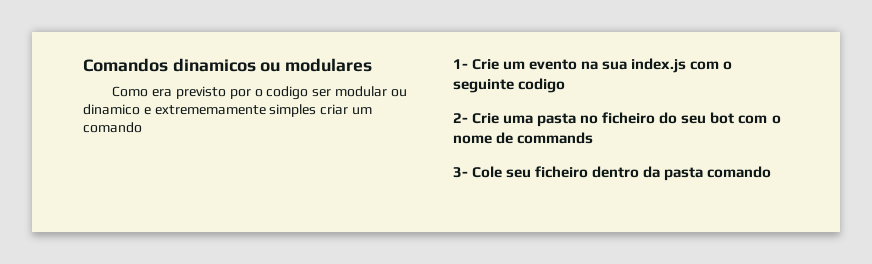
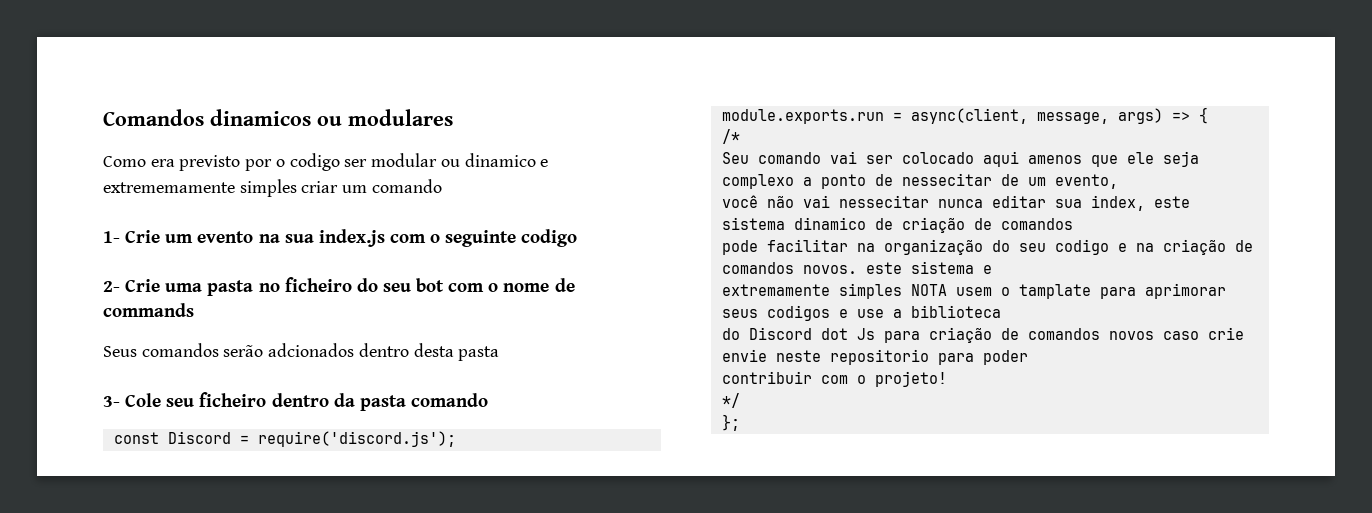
+ Seus comandos serão adcionados dentro desta pasta
+ const Discord = require('discord.js');
+ module.exports.run = async(client, message, args) => {
+ /*
+ Seu comando vai ser colocado aqui amenos que ele seja complexo a ponto de nessecitar de um evento,
+ você não vai nessecitar nunca editar sua index, este sistema dinamico de criação de comandos
+ pode facilitar na organização do seu codigo e na criação de comandos novos. este sistema e
+ extremamente simples NOTA usem o tamplate para aprimorar seus codigos e use a biblioteca
+ do Discord dot Js para criação de comandos novos caso crie envie neste repositorio para poder
+ contribuir com o projeto!
+ */
+ };

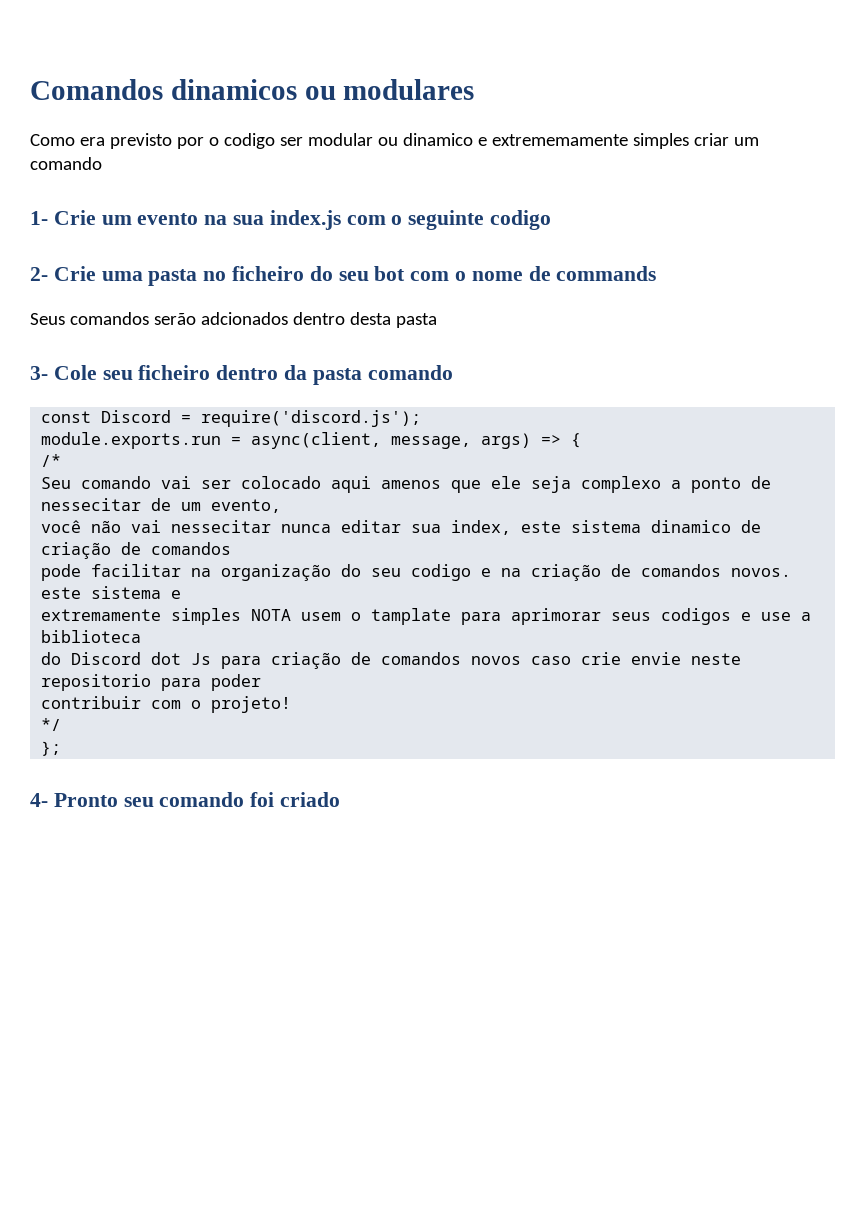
+ 4- Pronto seu comando foi criado

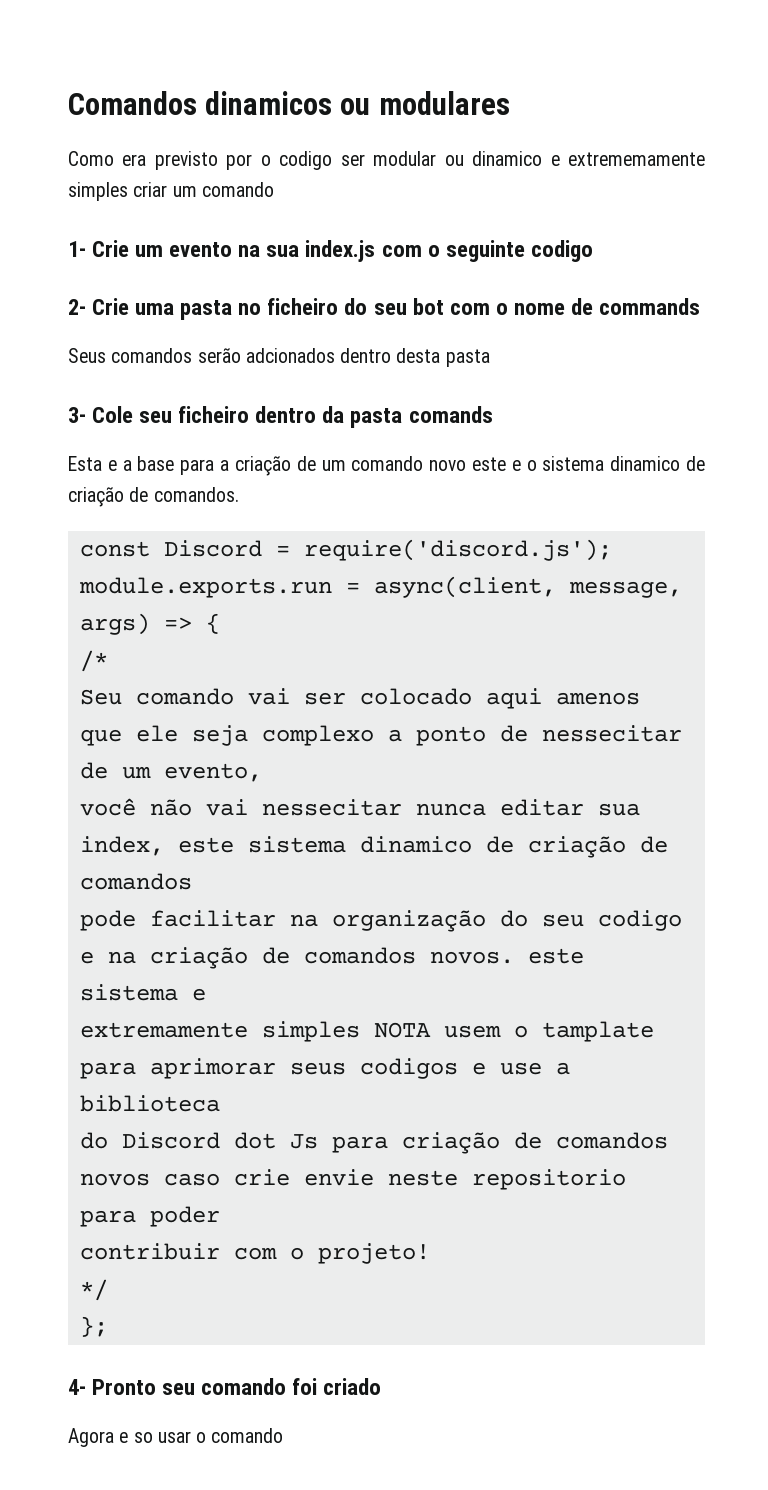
- 3- Cole seu ficheiro dentro da pasta comando
+ 3- Cole seu ficheiro dentro da pasta comands
+ Esta e a base para a criação de um comando novo este e o sistema dinamico de criação de comandos.
+ Agora e so usar o comando

